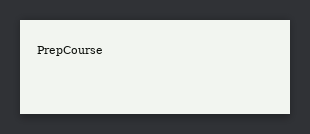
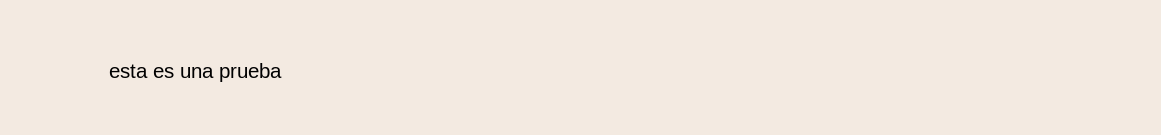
- PrepCourse
+ esta es una prueba

